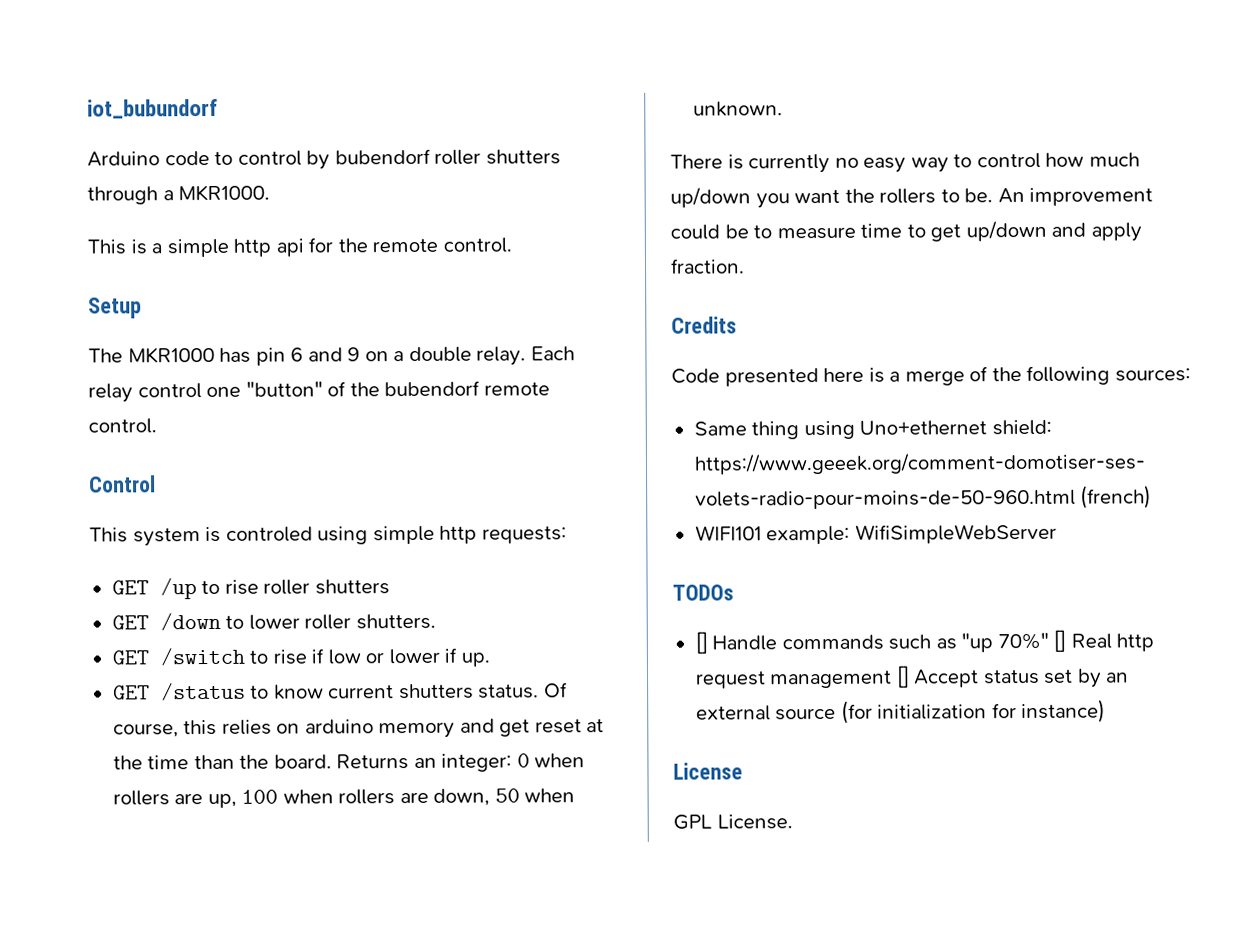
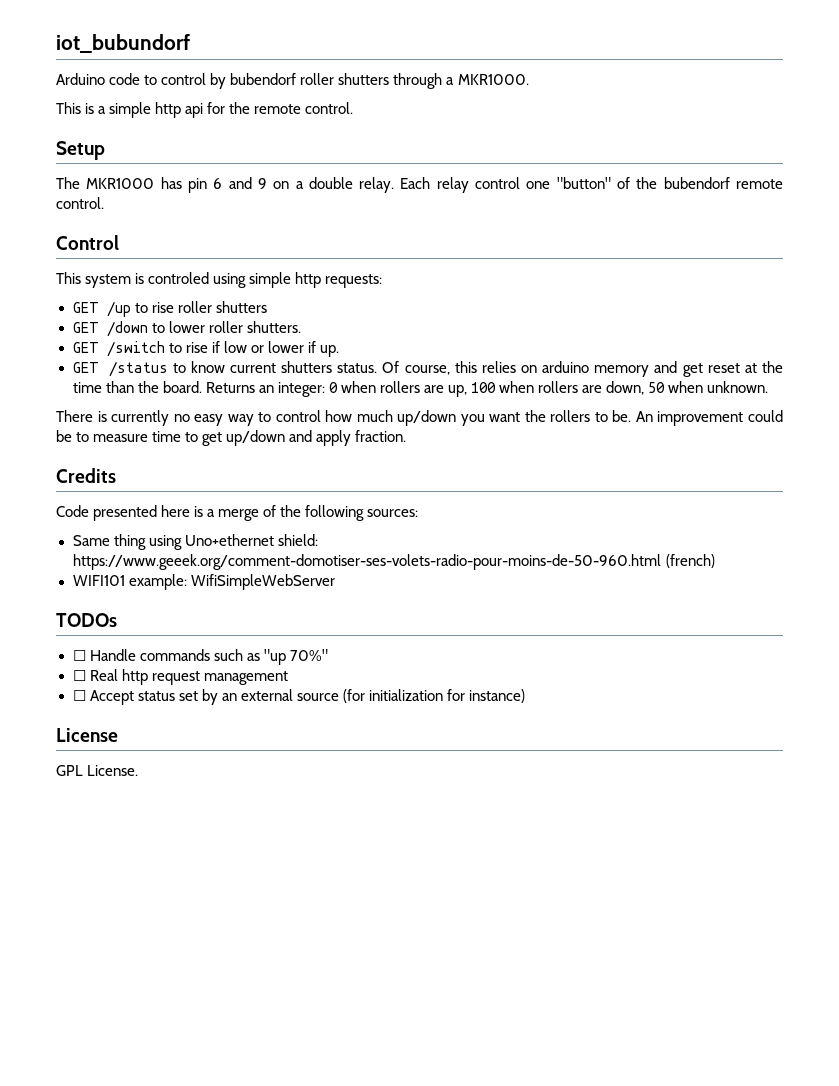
- [] Handle commands such as "up 70%" [] Real http request management [] Accept status set by an external source (for initialization for instance)
+ ☐ Handle commands such as "up 70%"
+ ☐ Real http request management
+ ☐ Accept status set by an external source (for initialization for instance)

